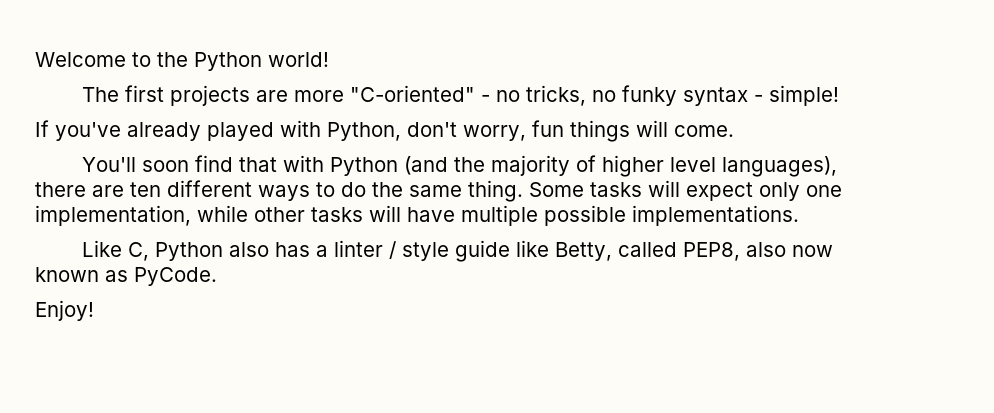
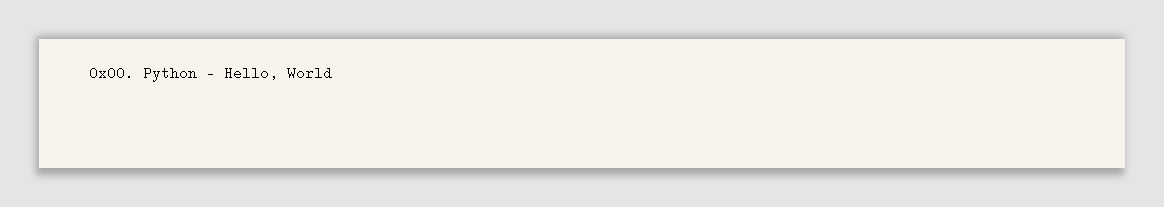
- Welcome to the Python world!
- The first projects are more "C-oriented" - no tricks, no funky syntax - simple!
- If you've already played with Python, don't worry, fun things will come.
- You'll soon find that with Python (and the majority of higher level languages), there are ten different ways to do the same thing. Some tasks will expect only one implementation, while other tasks will have multiple possible implementations.
- Like C, Python also has a linter / style guide like Betty, called PEP8, also now known as PyCode.
- Enjoy!
+ 0x00. Python - Hello, World

